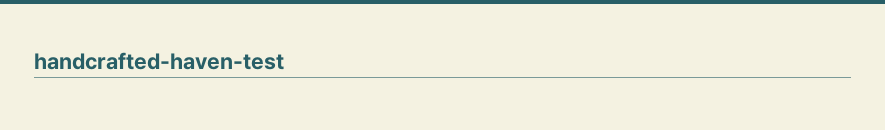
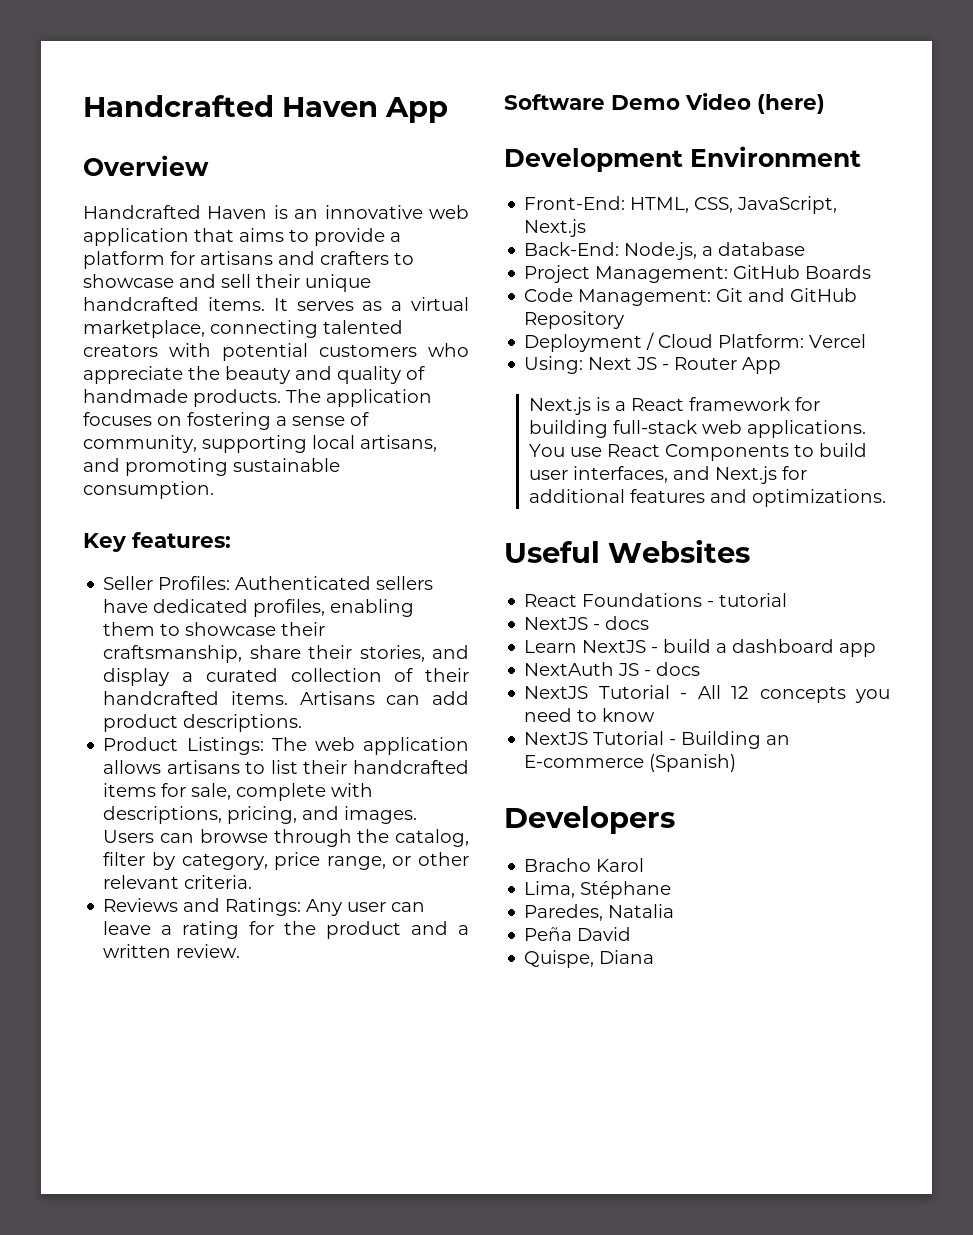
- handcrafted-haven-test
+ Handcrafted Haven App
+ Overview
+ Handcrafted Haven is an innovative web application that aims to provide a platform for artisans and crafters to showcase and sell their unique handcrafted items. It serves as a virtual marketplace, connecting talented creators with potential customers who appreciate the beauty and quality of handmade products. The application focuses on fostering a sense of community, supporting local artisans, and promoting sustainable consumption.
+ Key features:
+ Seller Profiles: Authenticated sellers have dedicated profiles, enabling them to showcase their craftsmanship, share their stories, and display a curated collection of their handcrafted items. Artisans can add product descriptions.
+ Product Listings: The web application allows artisans to list their handcrafted items for sale, complete with descriptions, pricing, and images. Users can browse through the catalog, filter by category, price range, or other relevant criteria.
+ Reviews and Ratings: Any user can leave a rating for the product and a written review.
+ Software Demo Video (here)
+ Development Environment
+ Front-End: HTML, CSS, JavaScript, Next.js
+ Back-End: Node.js, a database
+ Project Management: GitHub Boards
+ Code Management: Git and GitHub Repository
+ Deployment / Cloud Platform: Vercel
+ Using: Next JS - Router App
+ Next.js is a React framework for building full-stack web applications. You use React Components to build user interfaces, and Next.js for additional features and optimizations.
+ Useful Websites
+ React Foundations - tutorial
+ NextJS - docs
+ Learn NextJS - build a dashboard app
+ NextAuth JS - docs
+ NextJS Tutorial - All 12 concepts you need to know
+ NextJS Tutorial - Building an E-commerce (Spanish)
+ Developers
+ Bracho Karol
+ Lima, Stéphane
+ Paredes, Natalia
+ Peña David
+ Quispe, Diana

